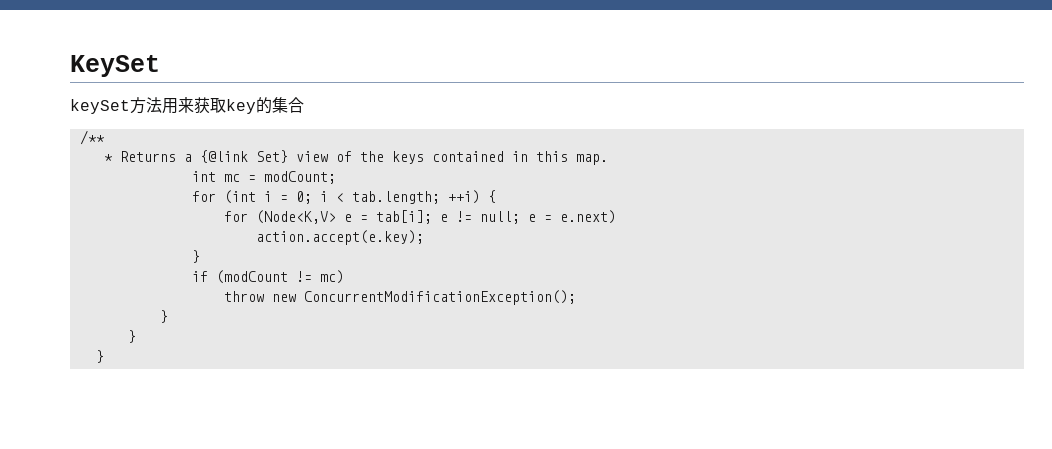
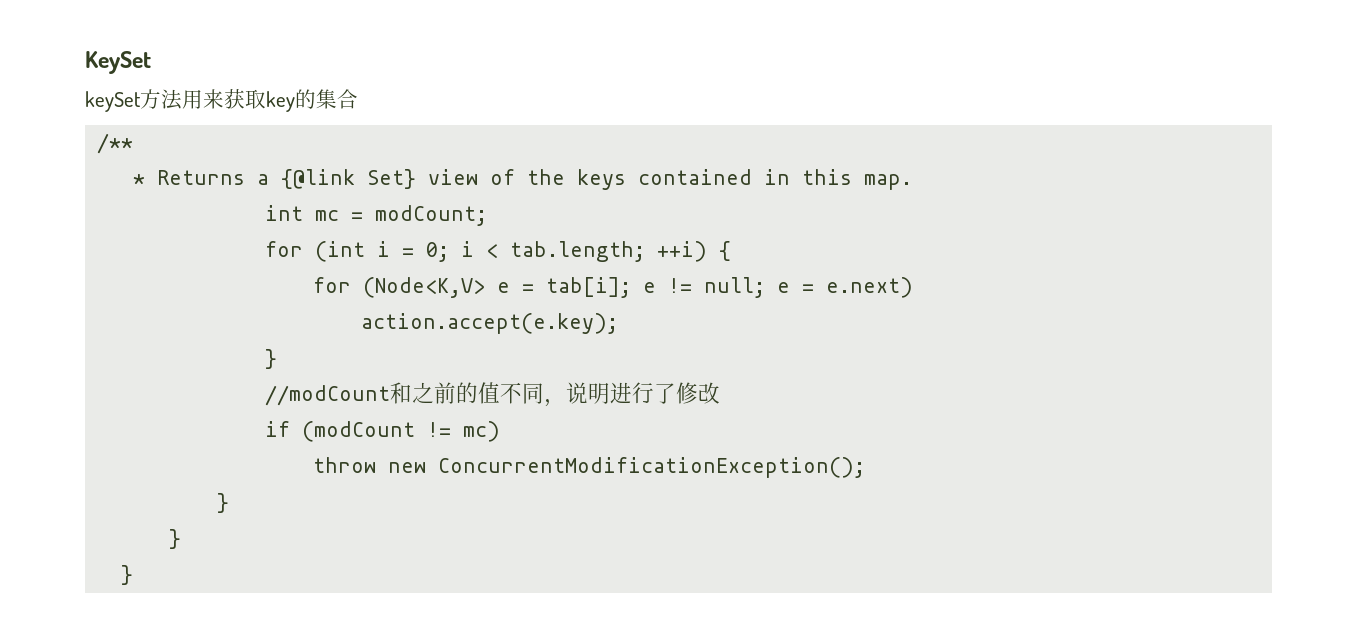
+ //modCount和之前的值不同，说明进行了修改

